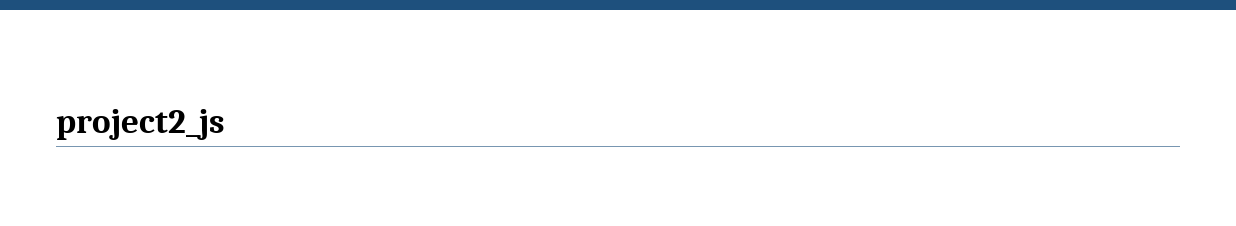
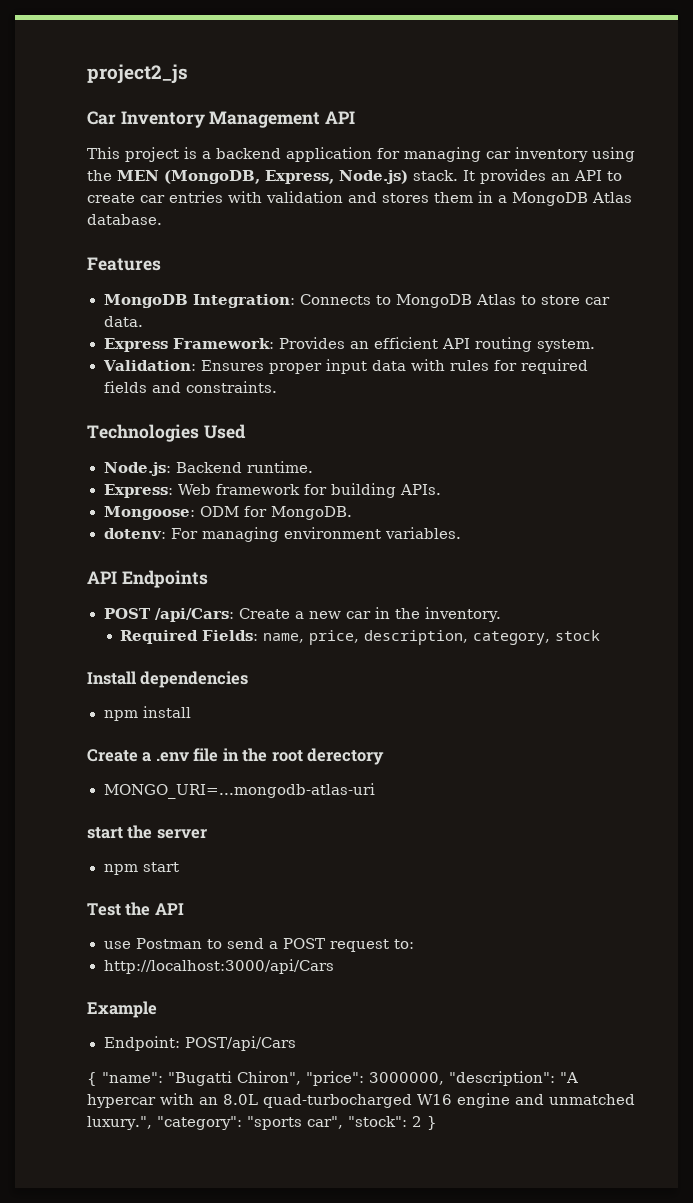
+ Car Inventory Management API
+ This project is a backend application for managing car inventory using the MEN (MongoDB, Express, Node.js) stack. It provides an API to create car entries with validation and stores them in a MongoDB Atlas database.
+ Features
+ MongoDB Integration: Connects to MongoDB Atlas to store car data.
+ Express Framework: Provides an efficient API routing system.
+ Validation: Ensures proper input data with rules for required fields and constraints.
+ Technologies Used
+ Node.js: Backend runtime.
+ Express: Web framework for building APIs.
+ Mongoose: ODM for MongoDB.
+ dotenv: For managing environment variables.
+ API Endpoints
+ POST /api/Cars: Create a new car in the inventory.
+ Required Fields: name, price, description, category, stock
+ Install dependencies
+ npm install
+ Create a .env file in the root derectory
+ MONGO_URI=...mongodb-atlas-uri
+ start the server
+ npm start
+ Test the API
+ use Postman to send a POST request to:
+ http://localhost:3000/api/Cars
+ Example
+ Endpoint: POST/api/Cars
+ { "name": "Bugatti Chiron", "price": 3000000, "description": "A hypercar with an 8.0L quad-turbocharged W16 engine and unmatched luxury.", "category": "sports car", "stock": 2 }

